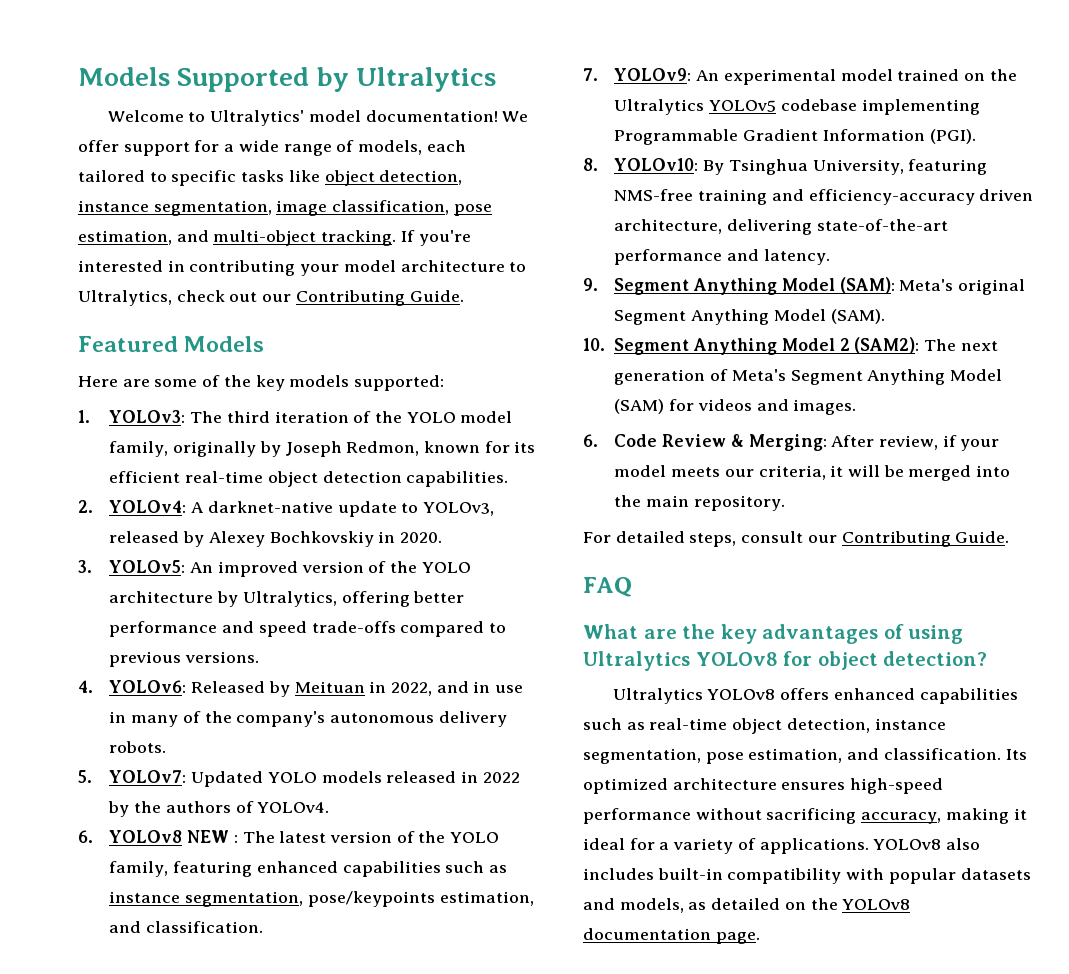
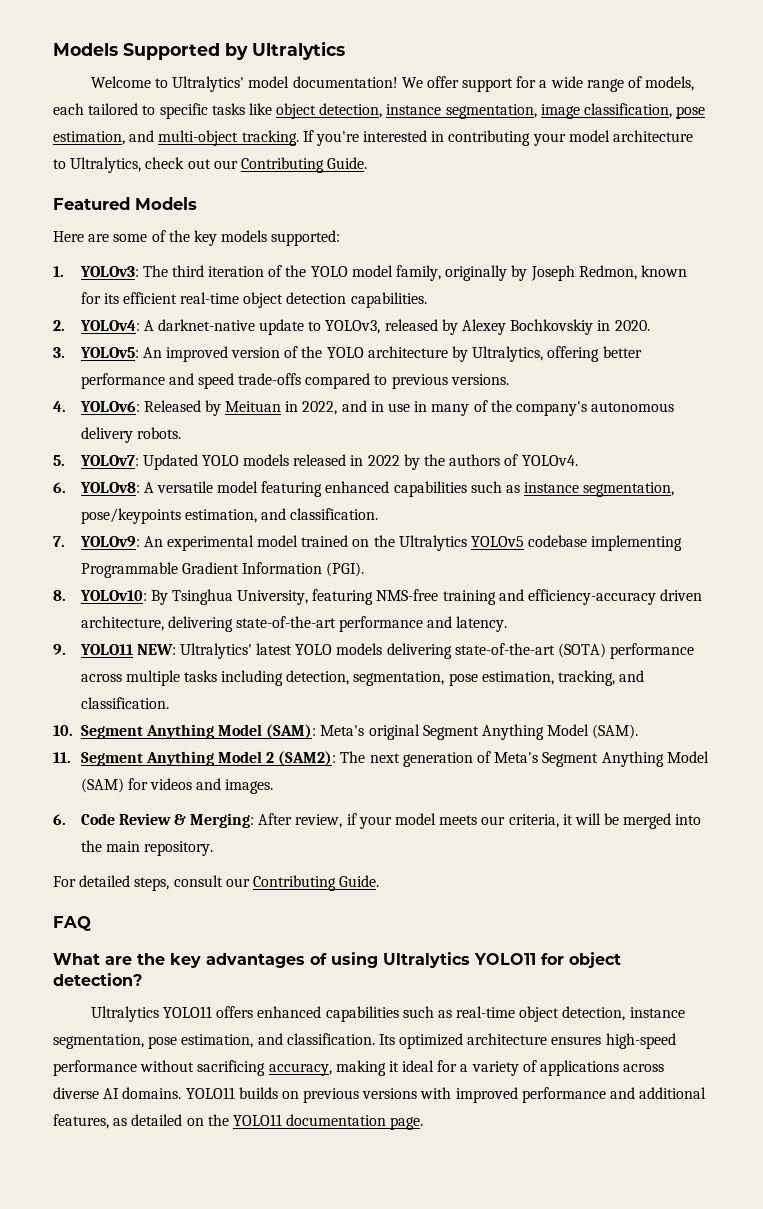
- 6. YOLOv8 NEW : The latest version of the YOLO family, featuring enhanced capabilities such as instance segmentation, pose/keypoints estimation, and classification.
+ 6. YOLOv8: A versatile model featuring enhanced capabilities such as instance segmentation, pose/keypoints estimation, and classification.
- 9. Segment Anything Model (SAM): Meta's original Segment Anything Model (SAM).
+ 9. YOLO11 NEW: Ultralytics' latest YOLO models delivering state-of-the-art (SOTA) performance across multiple tasks including detection, segmentation, pose estimation, tracking, and classification.
+ 10. Segment Anything Model (SAM): Meta's original Segment Anything Model (SAM).
- 10. Segment Anything Model 2 (SAM2): The next generation of Meta's Segment Anything Model (SAM) for videos and images.
+ 11. Segment Anything Model 2 (SAM2): The next generation of Meta's Segment Anything Model (SAM) for videos and images.
- What are the key advantages of using Ultralytics YOLOv8 for object detection?
+ What are the key advantages of using Ultralytics YOLO11 for object detection?
- Ultralytics YOLOv8 offers enhanced capabilities such as real-time object detection, instance segmentation, pose estimation, and classification.
+ Ultralytics YOLO11 offers enhanced capabilities such as real-time object detection, instance segmentation, pose estimation, and classification.
- Its optimized architecture ensures high-speed performance without sacrificing accuracy, making it ideal for a variety of applications. YOLOv8 also includes built-in compatibility with popular datasets and models, as detailed on the YOLOv8 documentation page.
+ Its optimized architecture ensures high-speed performance without sacrificing accuracy, making it ideal for a variety of applications across diverse AI domains. YOLO11 builds on previous versions with improved performance and additional features, as detailed on the YOLO11 documentation page.

